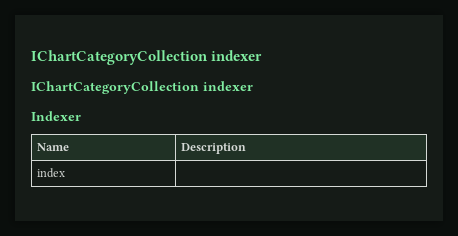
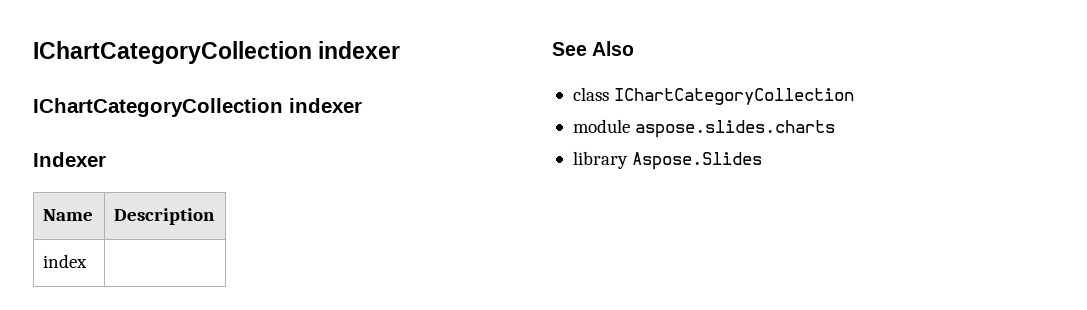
+ See Also
+ class IChartCategoryCollection
+ module aspose.slides.charts
+ library Aspose.Slides

